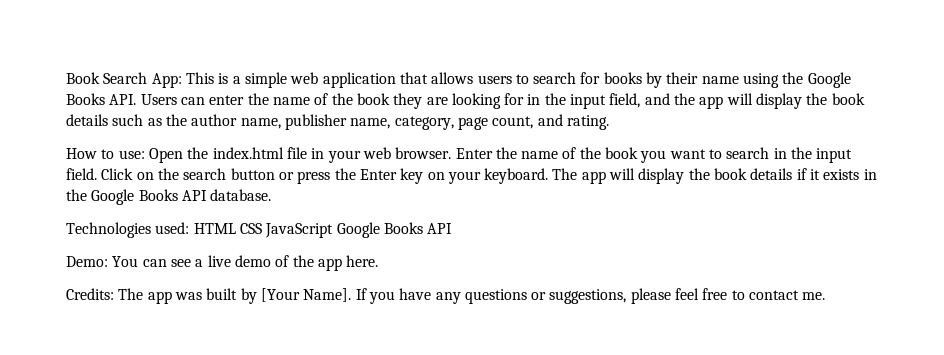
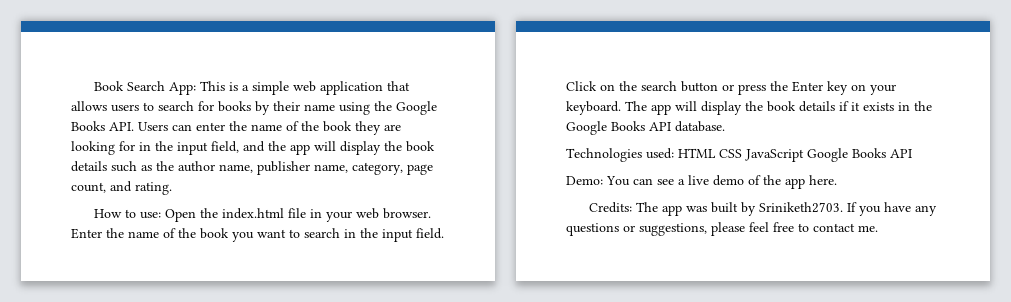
- Credits: The app was built by [Your Name].
+ Credits: The app was built by Sriniketh2703.

